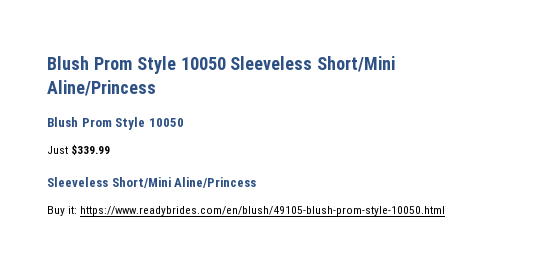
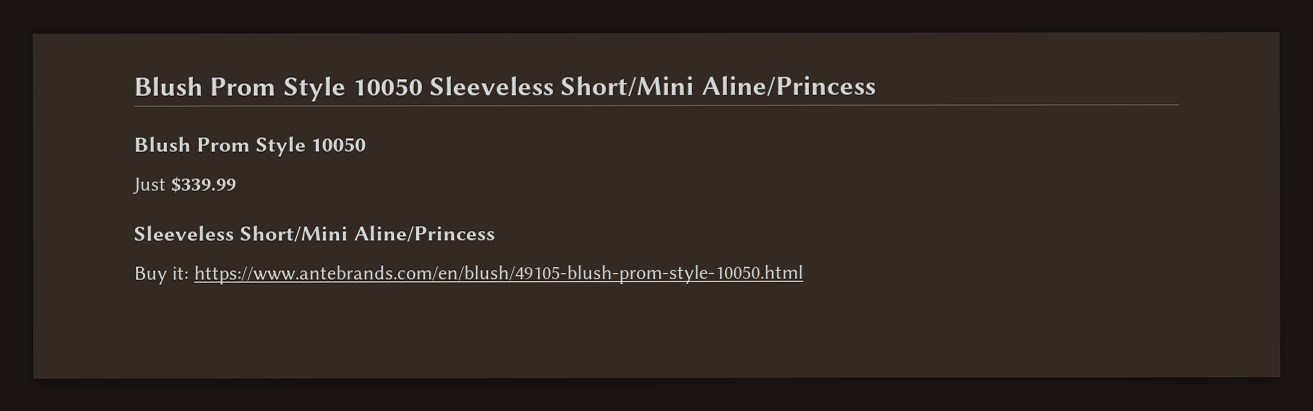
- Buy it: https://www.readybrides.com/en/blush/49105-blush-prom-style-10050.html
+ Buy it: https://www.antebrands.com/en/blush/49105-blush-prom-style-10050.html

